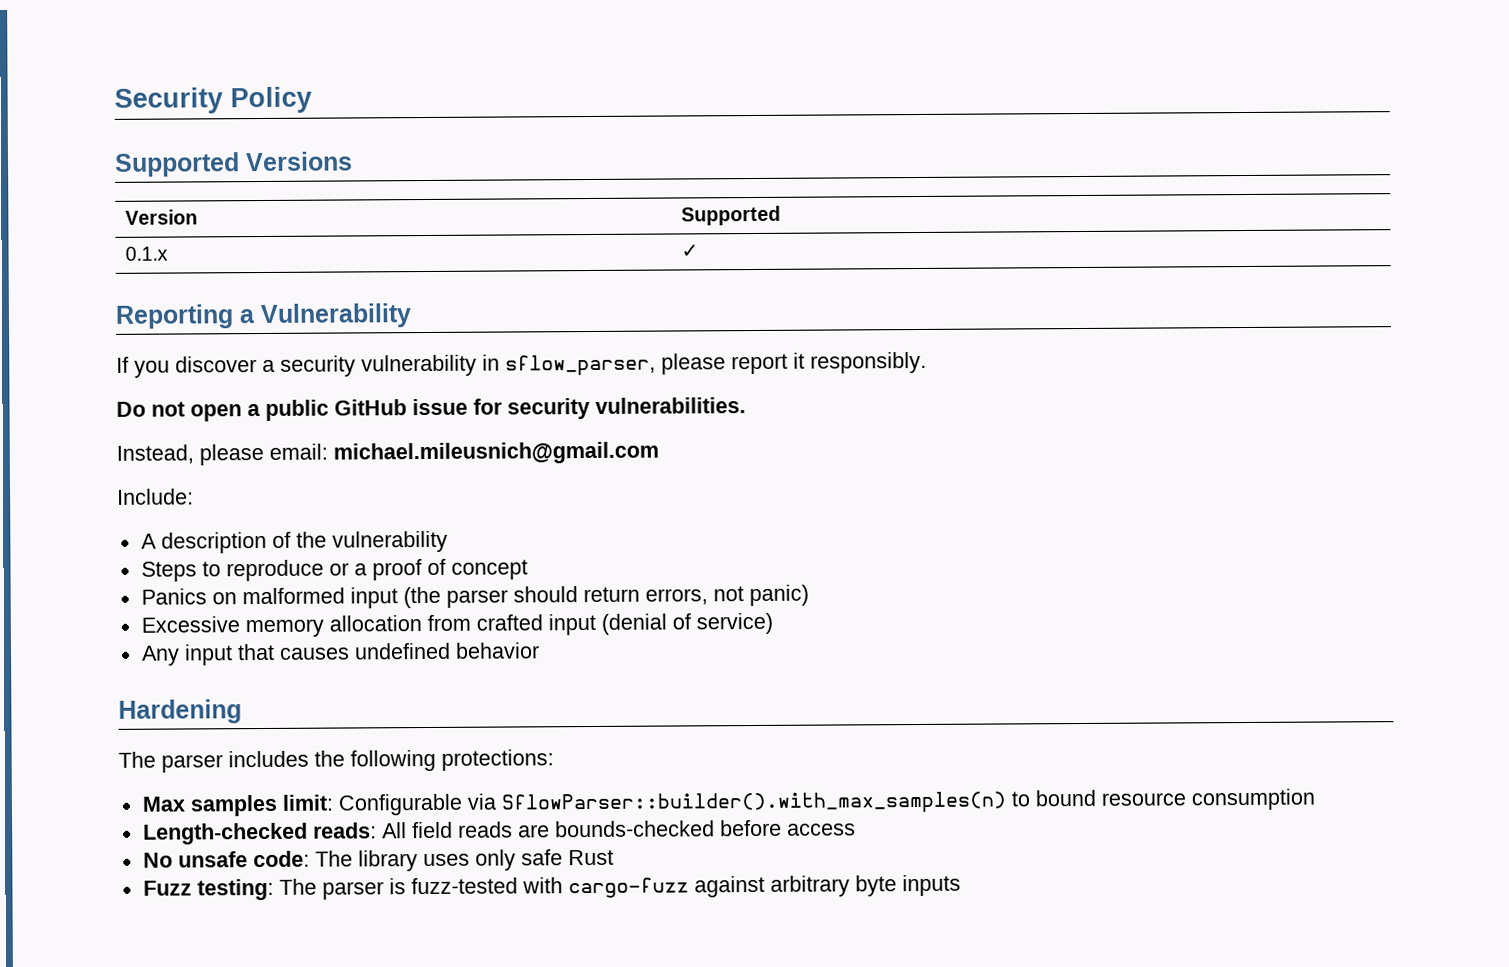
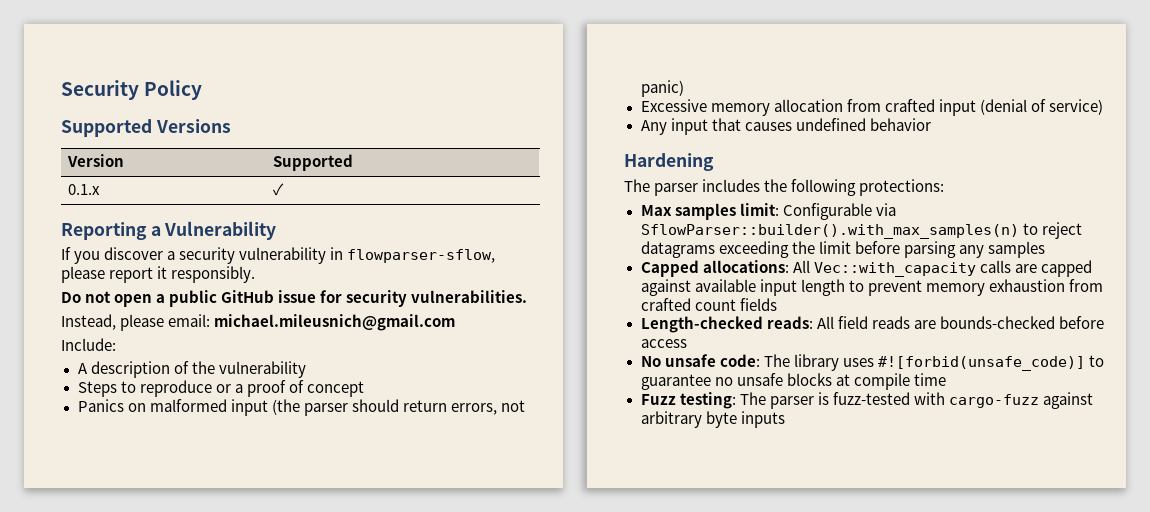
- If you discover a security vulnerability in sflow_parser, please report it responsibly.
+ If you discover a security vulnerability in flowparser-sflow, please report it responsibly.
- Max samples limit: Configurable via SflowParser::builder().with_max_samples(n) to bound resource consumption
+ Max samples limit: Configurable via SflowParser::builder().with_max_samples(n) to reject datagrams exceeding the limit before parsing any samples
+ Capped allocations: All Vec::with_capacity calls are capped against available input length to prevent memory exhaustion from crafted count fields
- No unsafe code: The library uses only safe Rust
+ No unsafe code: The library uses #![forbid(unsafe_code)] to guarantee no unsafe blocks at compile time

